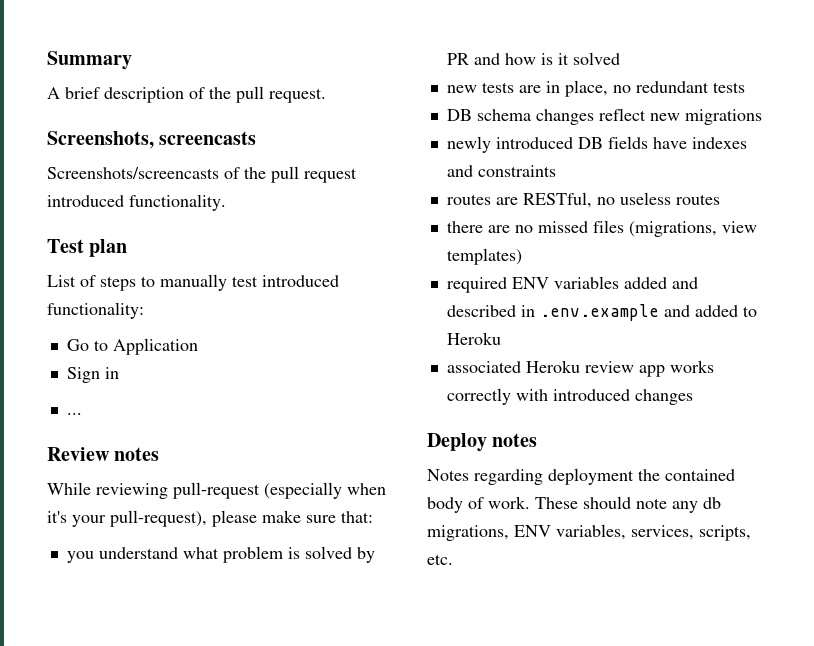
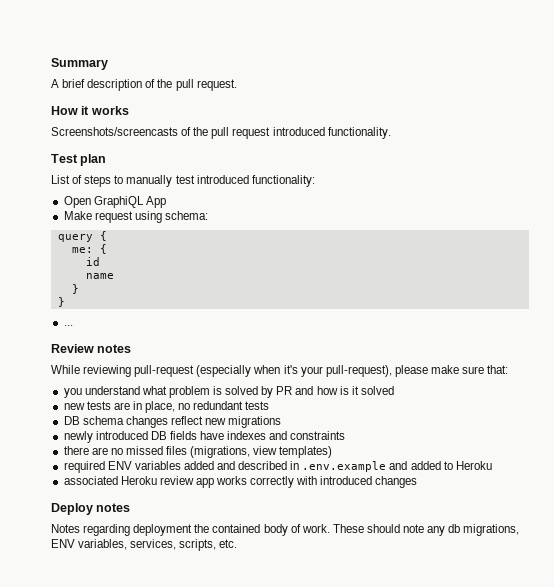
- Screenshots, screencasts
+ How it works
- Go to Application
- Sign in
+ Open GraphiQL App
+ Make request using schema:
+ query {
+ me: {
+ id
+ name
+ }
+ }
- routes are RESTful, no useless routes

